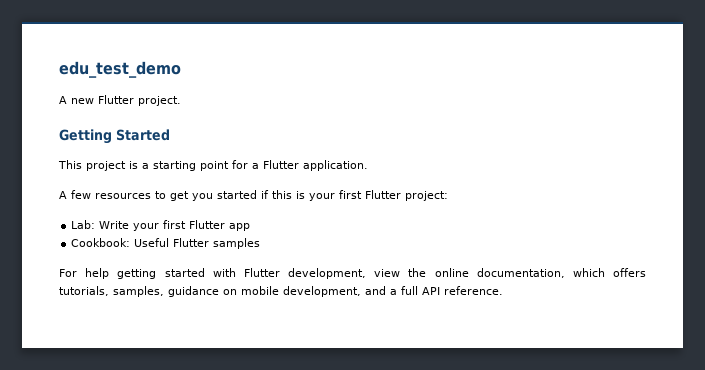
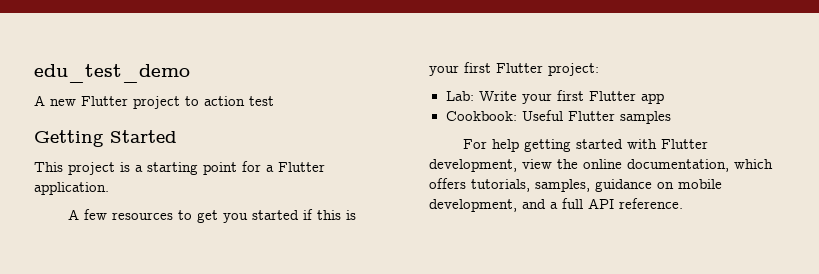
- A new Flutter project.
+ A new Flutter project to action test

